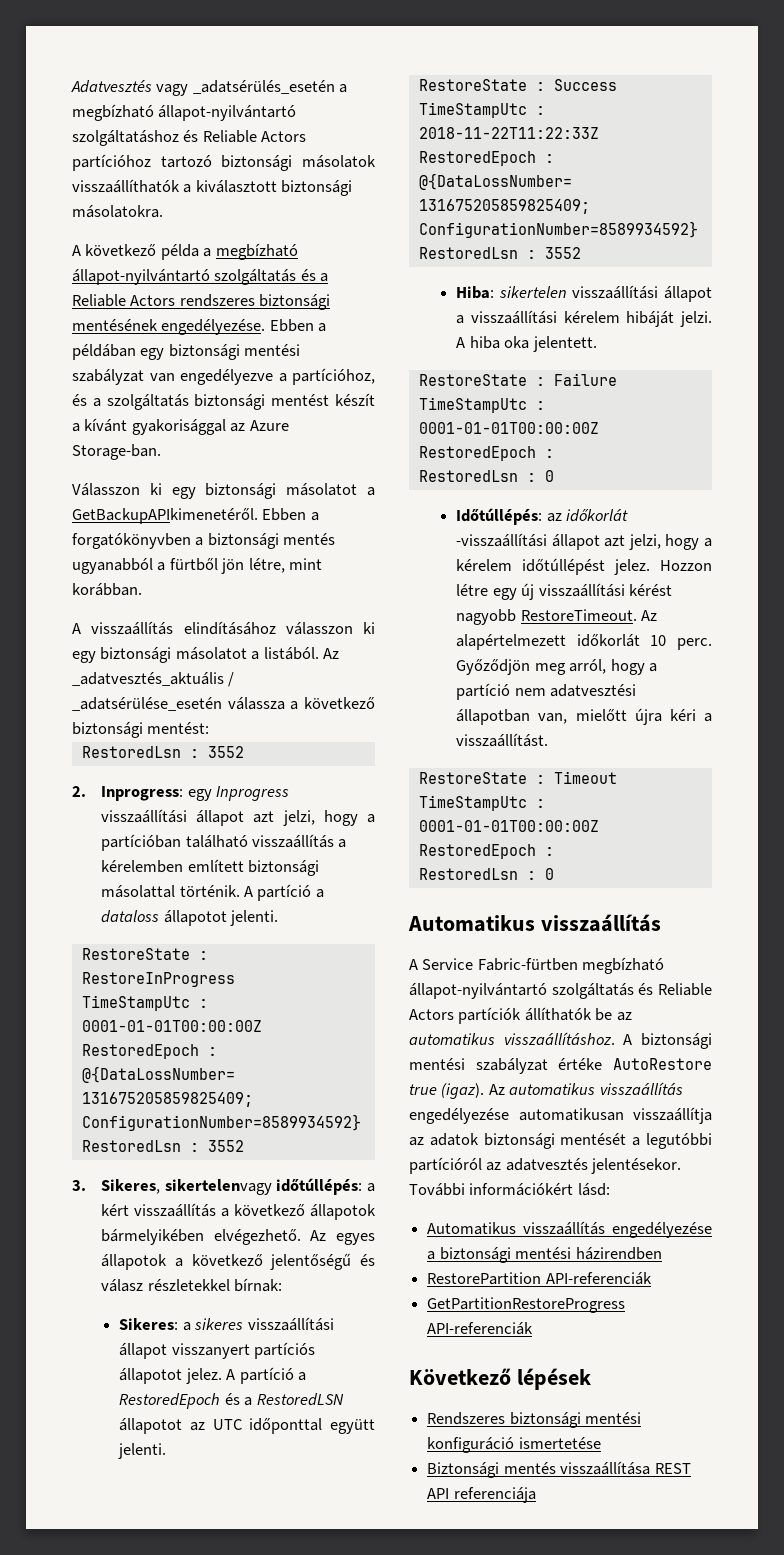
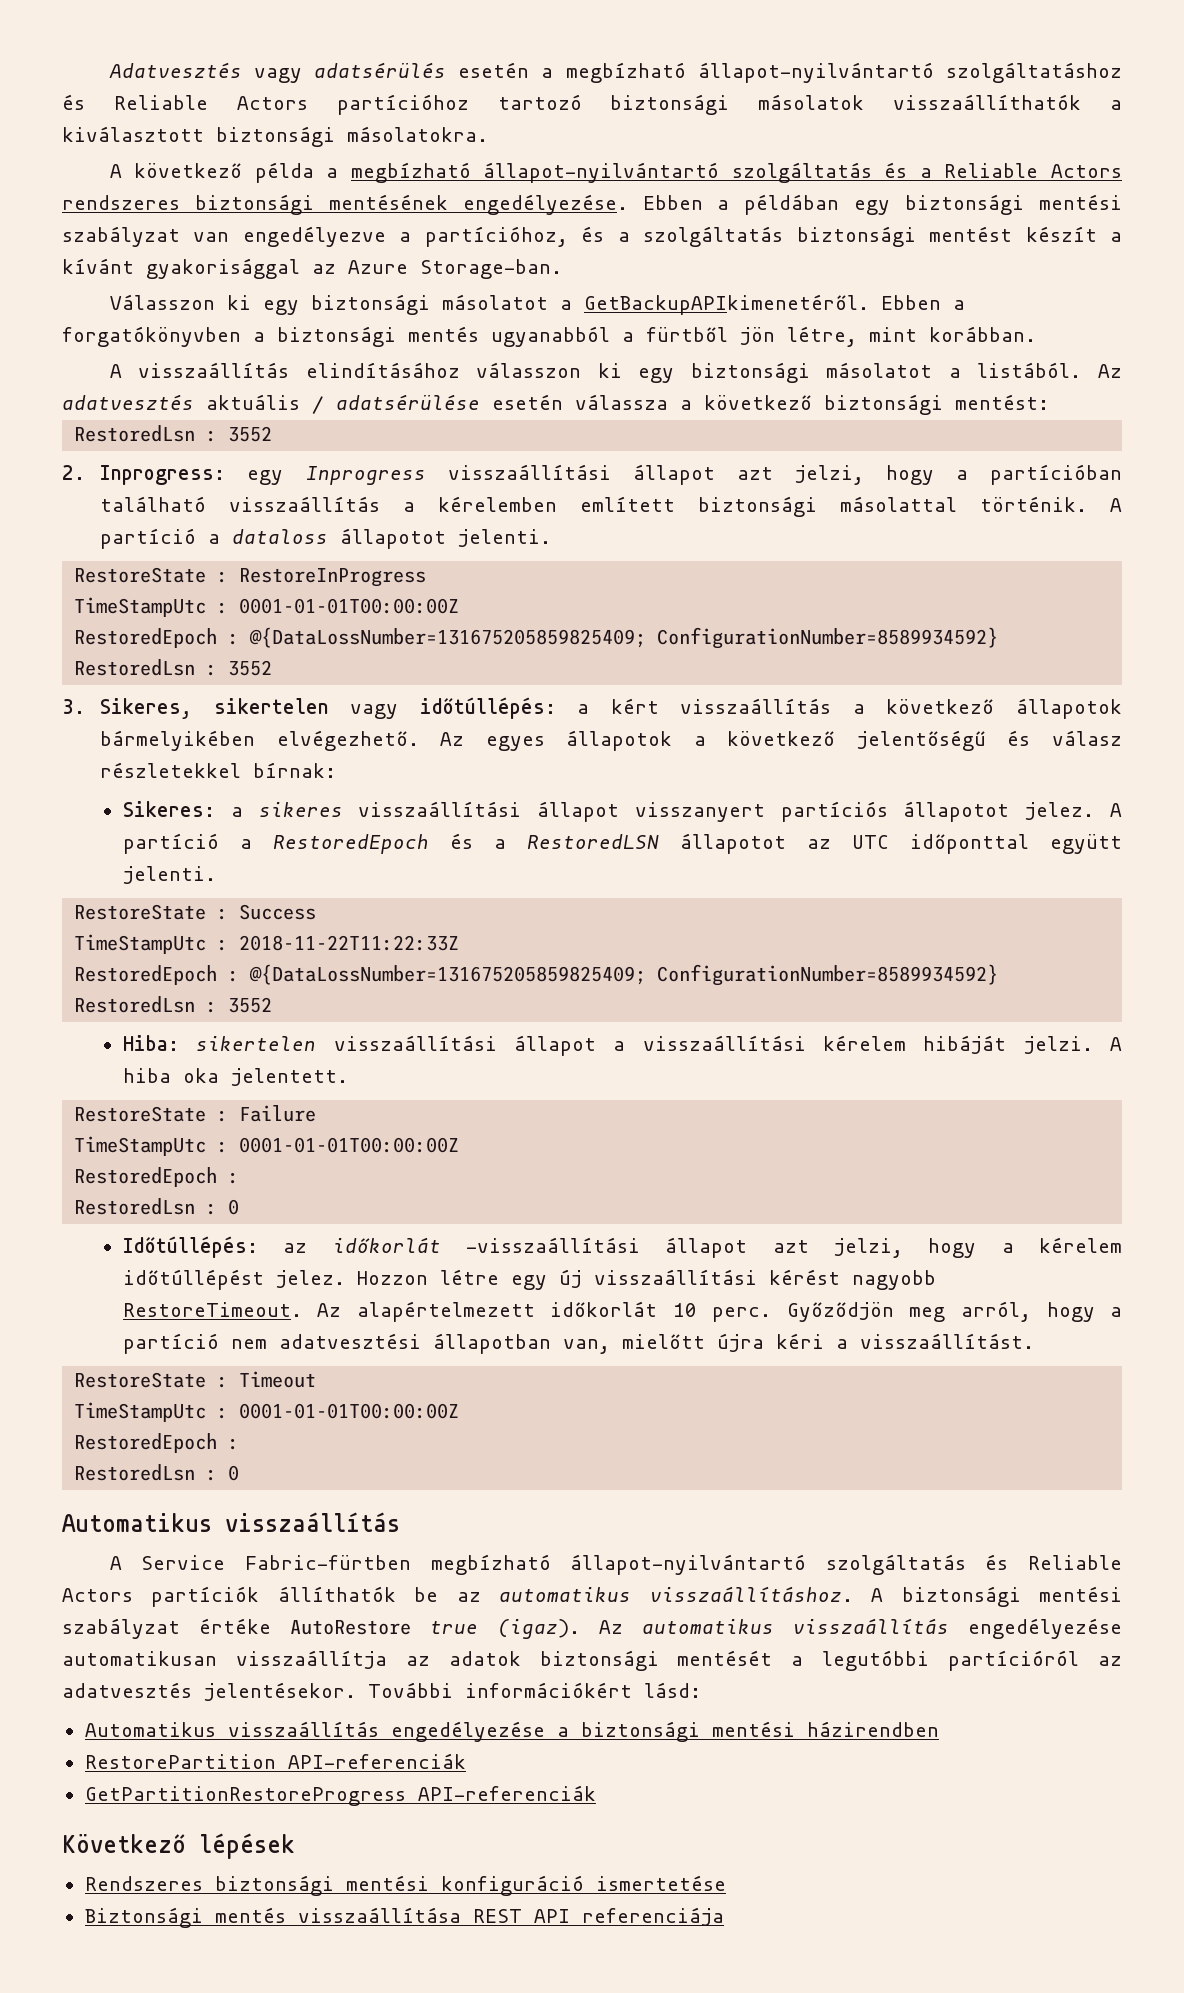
- Adatvesztés vagy _adatsérülés_esetén a megbízható állapot-nyilvántartó szolgáltatáshoz és Reliable Actors partícióhoz tartozó biztonsági másolatok visszaállíthatók a kiválasztott biztonsági másolatokra.
+ Adatvesztés vagy adatsérülés esetén a megbízható állapot-nyilvántartó szolgáltatáshoz és Reliable Actors partícióhoz tartozó biztonsági másolatok visszaállíthatók a kiválasztott biztonsági másolatokra.
- Az _adatvesztés_aktuális / _adatsérülése_esetén válassza a következő biztonsági mentést:
+ Az adatvesztés aktuális / adatsérülése esetén válassza a következő biztonsági mentést:
- 3. Sikeres, sikertelenvagy időtúllépés: a kért visszaállítás a következő állapotok bármelyikében elvégezhető.
+ 3. Sikeres, sikertelen vagy időtúllépés: a kért visszaállítás a következő állapotok bármelyikében elvégezhető.

